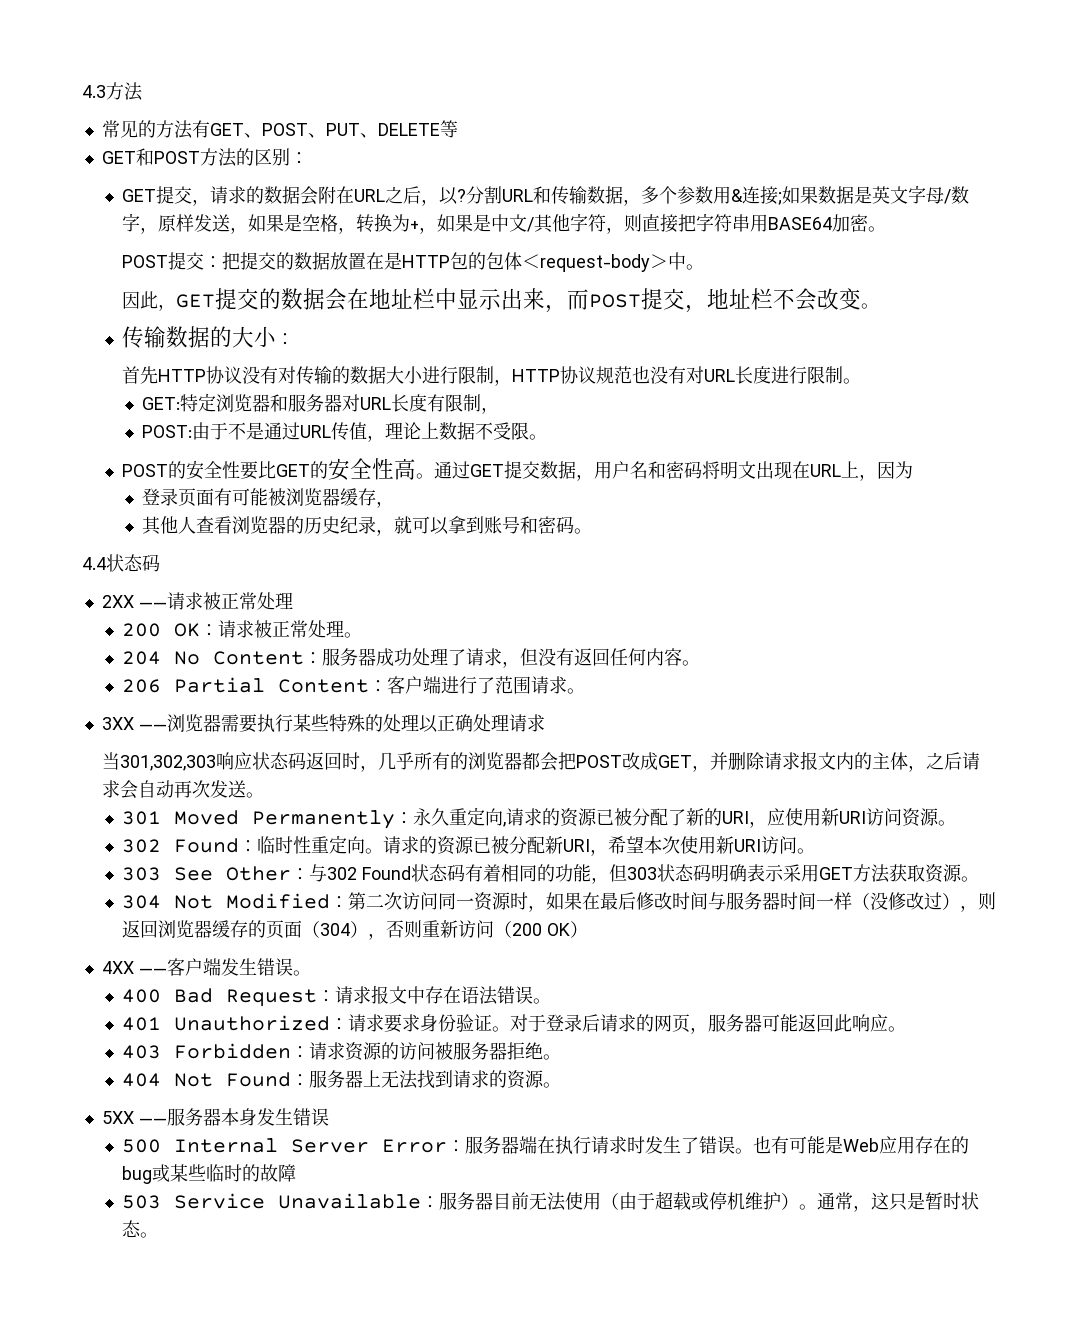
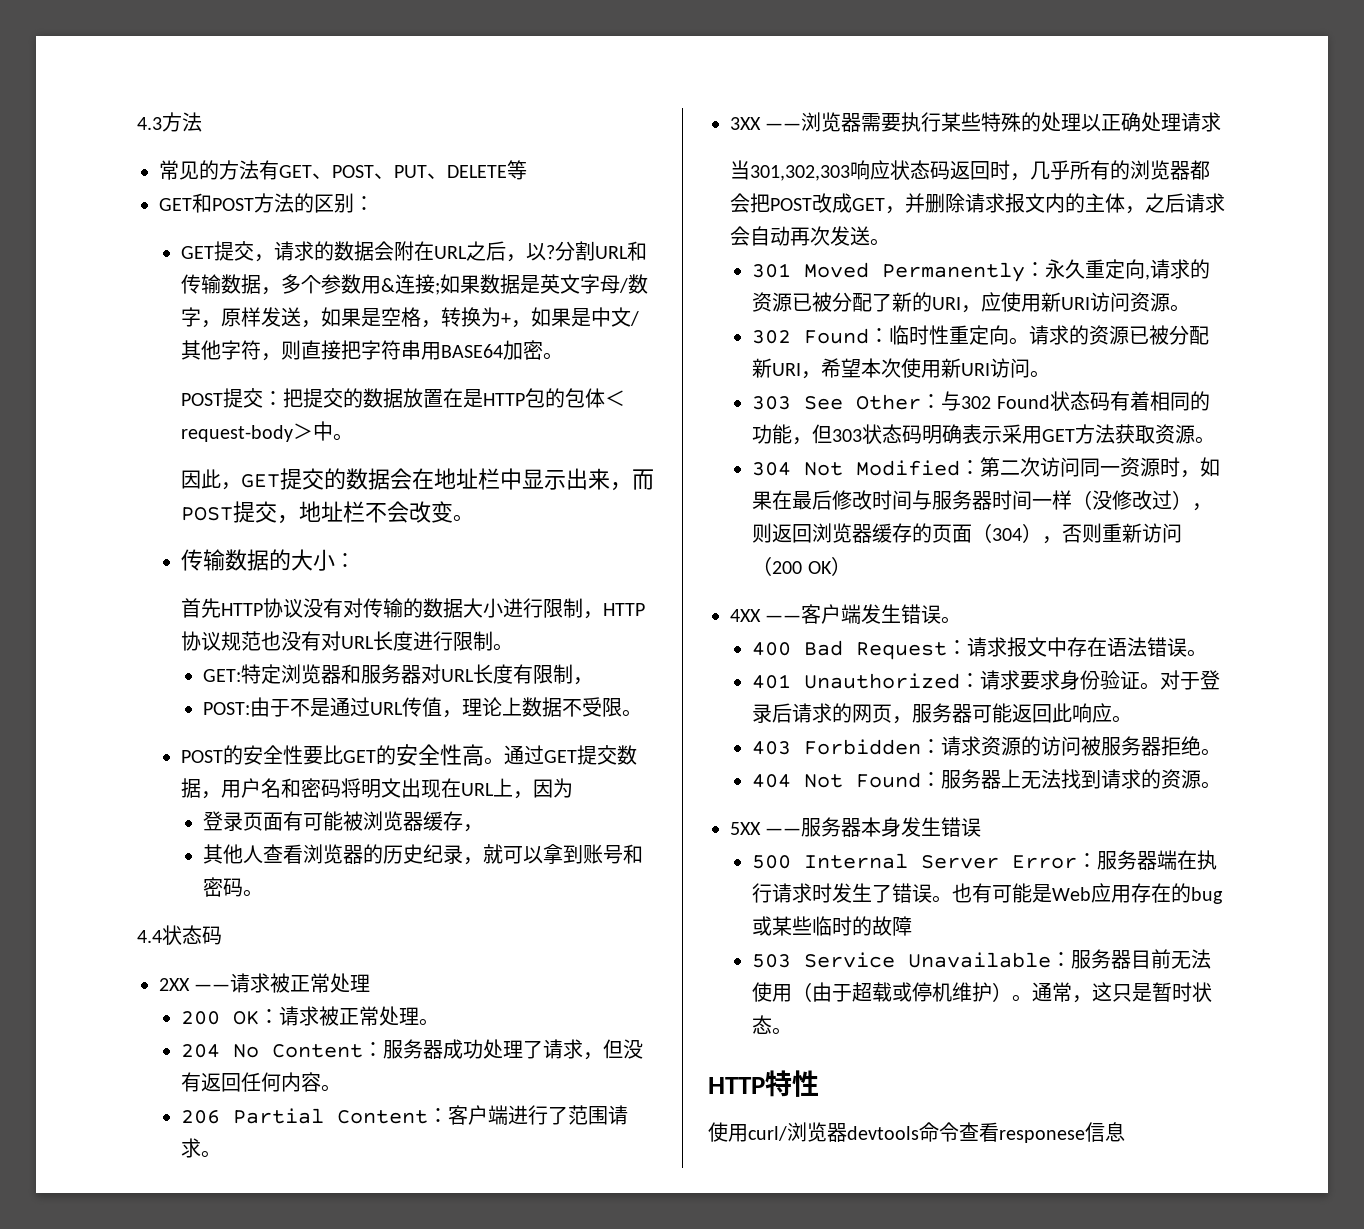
+ HTTP特性
+ 使用curl/浏览器devtools命令查看responese信息

